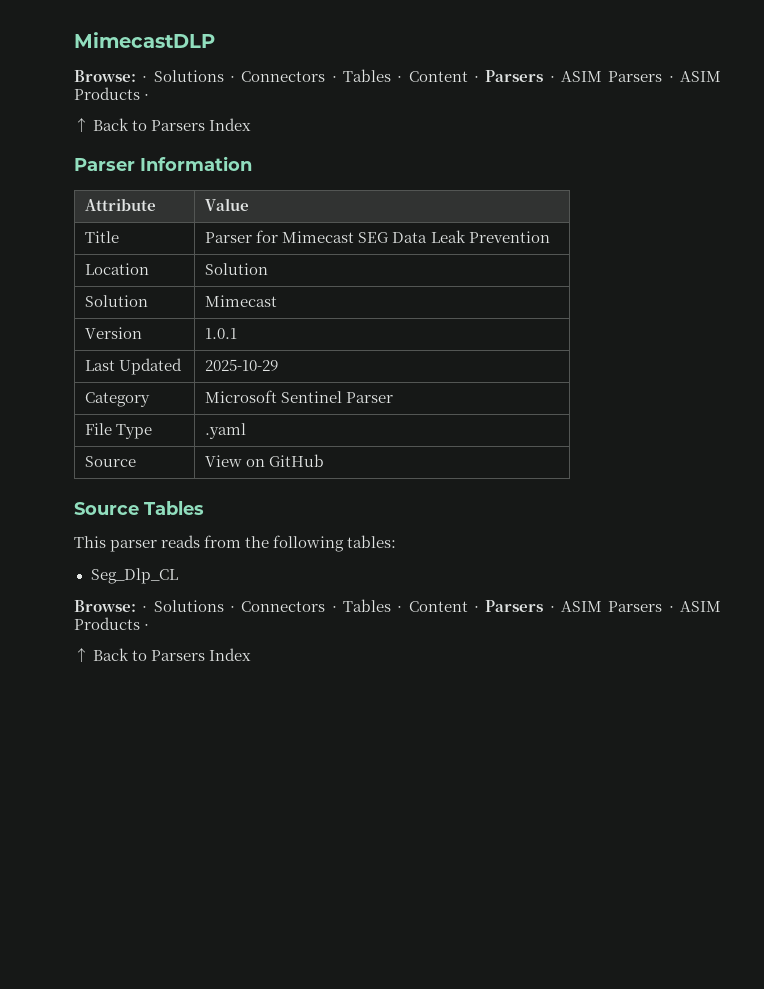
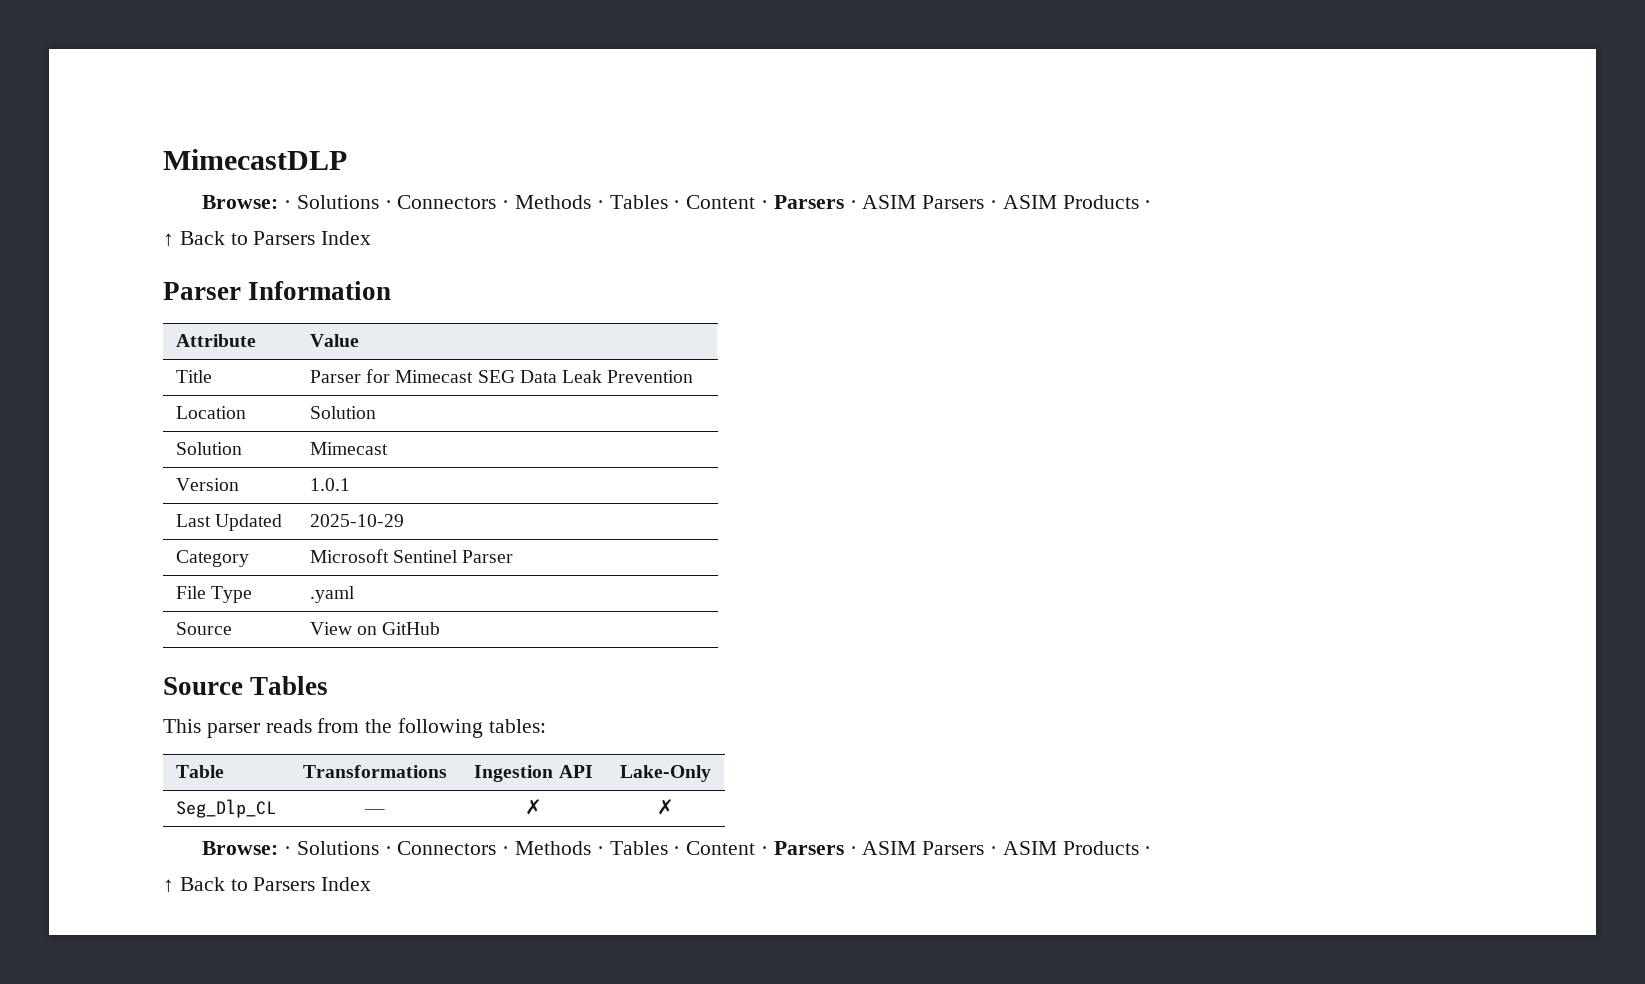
  MimecastDLP
- Browse: · Solutions · Connectors · Tables · Content · Parsers · ASIM Parsers · ASIM Products ·
+ Browse: · Solutions · Connectors · Methods · Tables · Content · Parsers · ASIM Parsers · ASIM Products ·
- Seg_Dlp_CL
- Browse: · Solutions · Connectors · Tables · Content · Parsers · ASIM Parsers · ASIM Products ·
+ Table | Transformations | Ingestion API | Lake-Only
+ Seg_Dlp_CL | — | ✗ | ✗
+ Browse: · Solutions · Connectors · Methods · Tables · Content · Parsers · ASIM Parsers · ASIM Products ·

